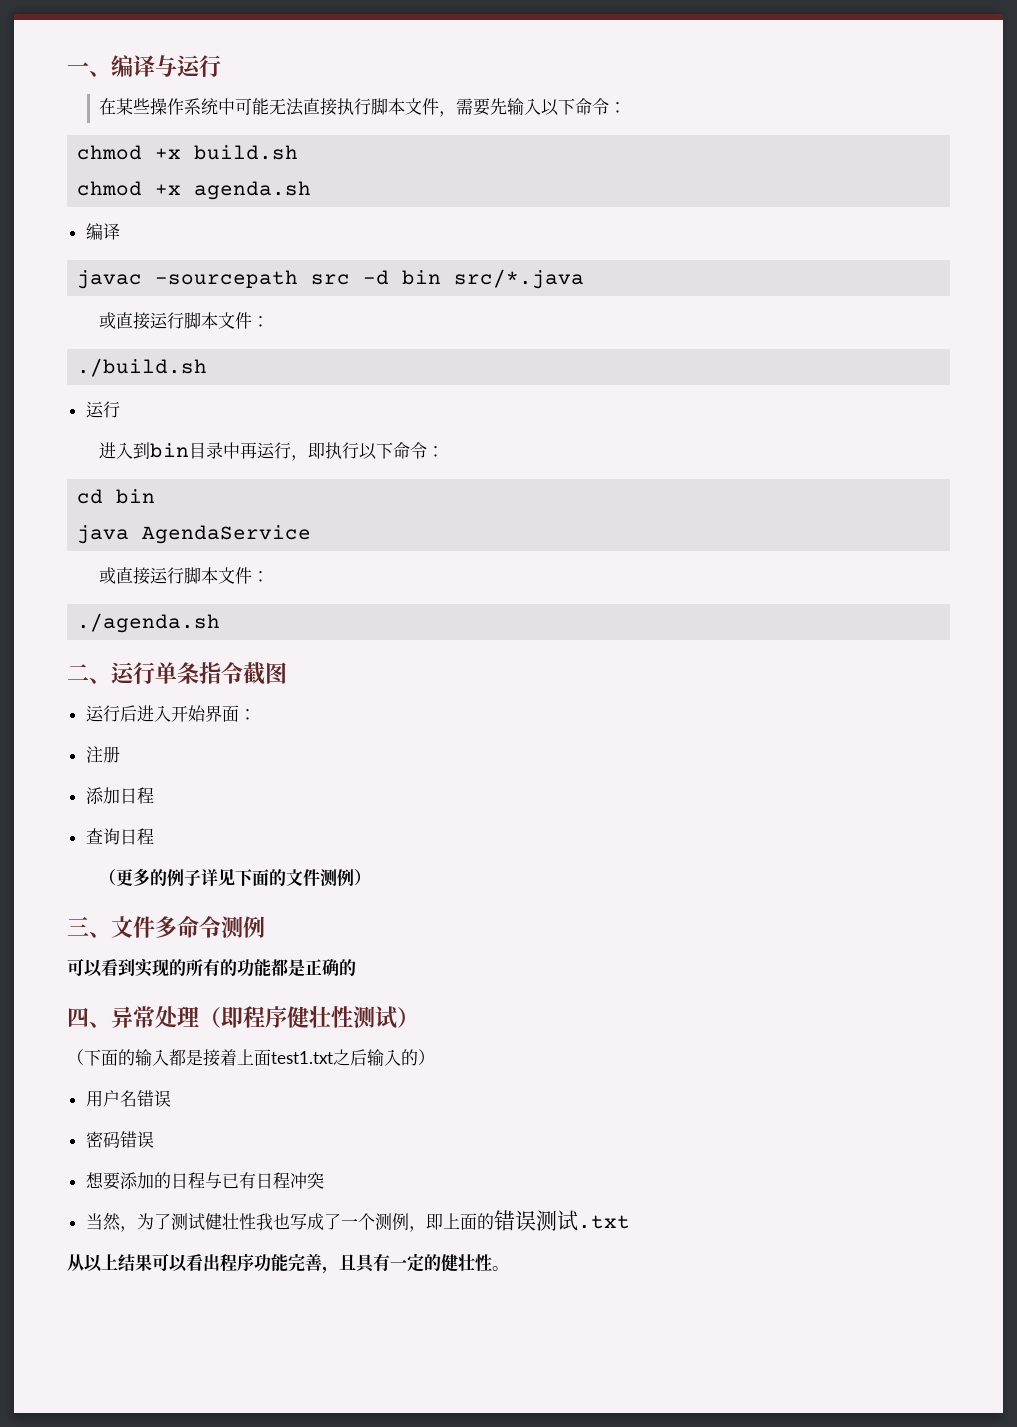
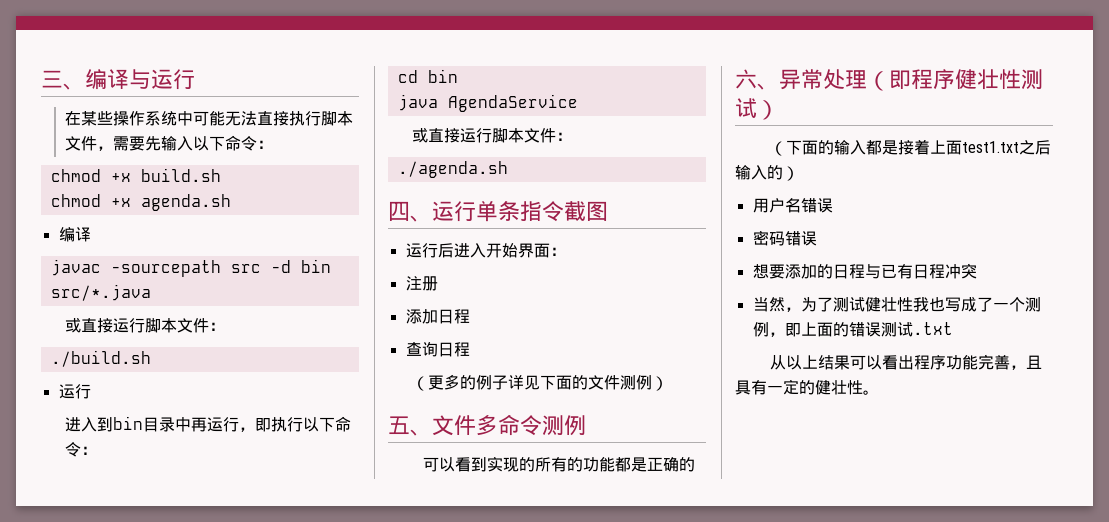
- 一、编译与运行
+ 三、编译与运行
- 二、运行单条指令截图
+ 四、运行单条指令截图
- 三、文件多命令测例
+ 五、文件多命令测例
- 四、异常处理（即程序健壮性测试）
+ 六、异常处理（即程序健壮性测试）

